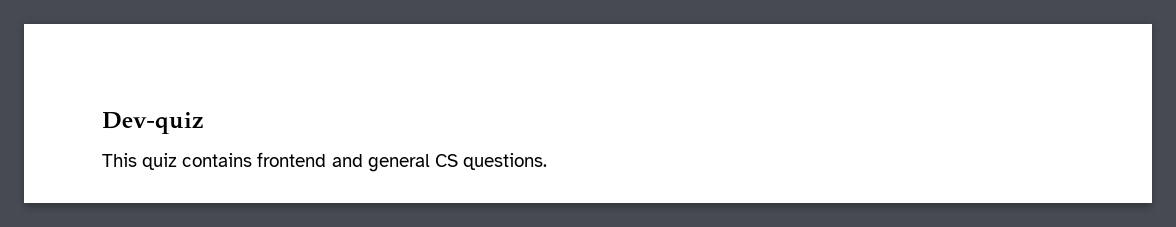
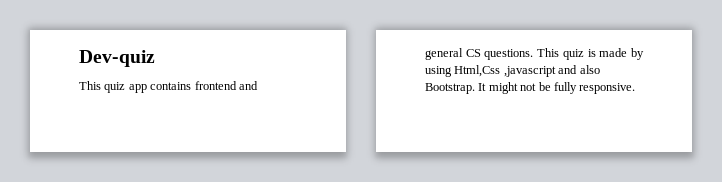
- This quiz contains frontend and general CS questions.
+ This quiz app contains frontend and general CS questions.
+ This quiz is made by using Html,Css ,javascript and also Bootstrap. It might not be fully responsive.

